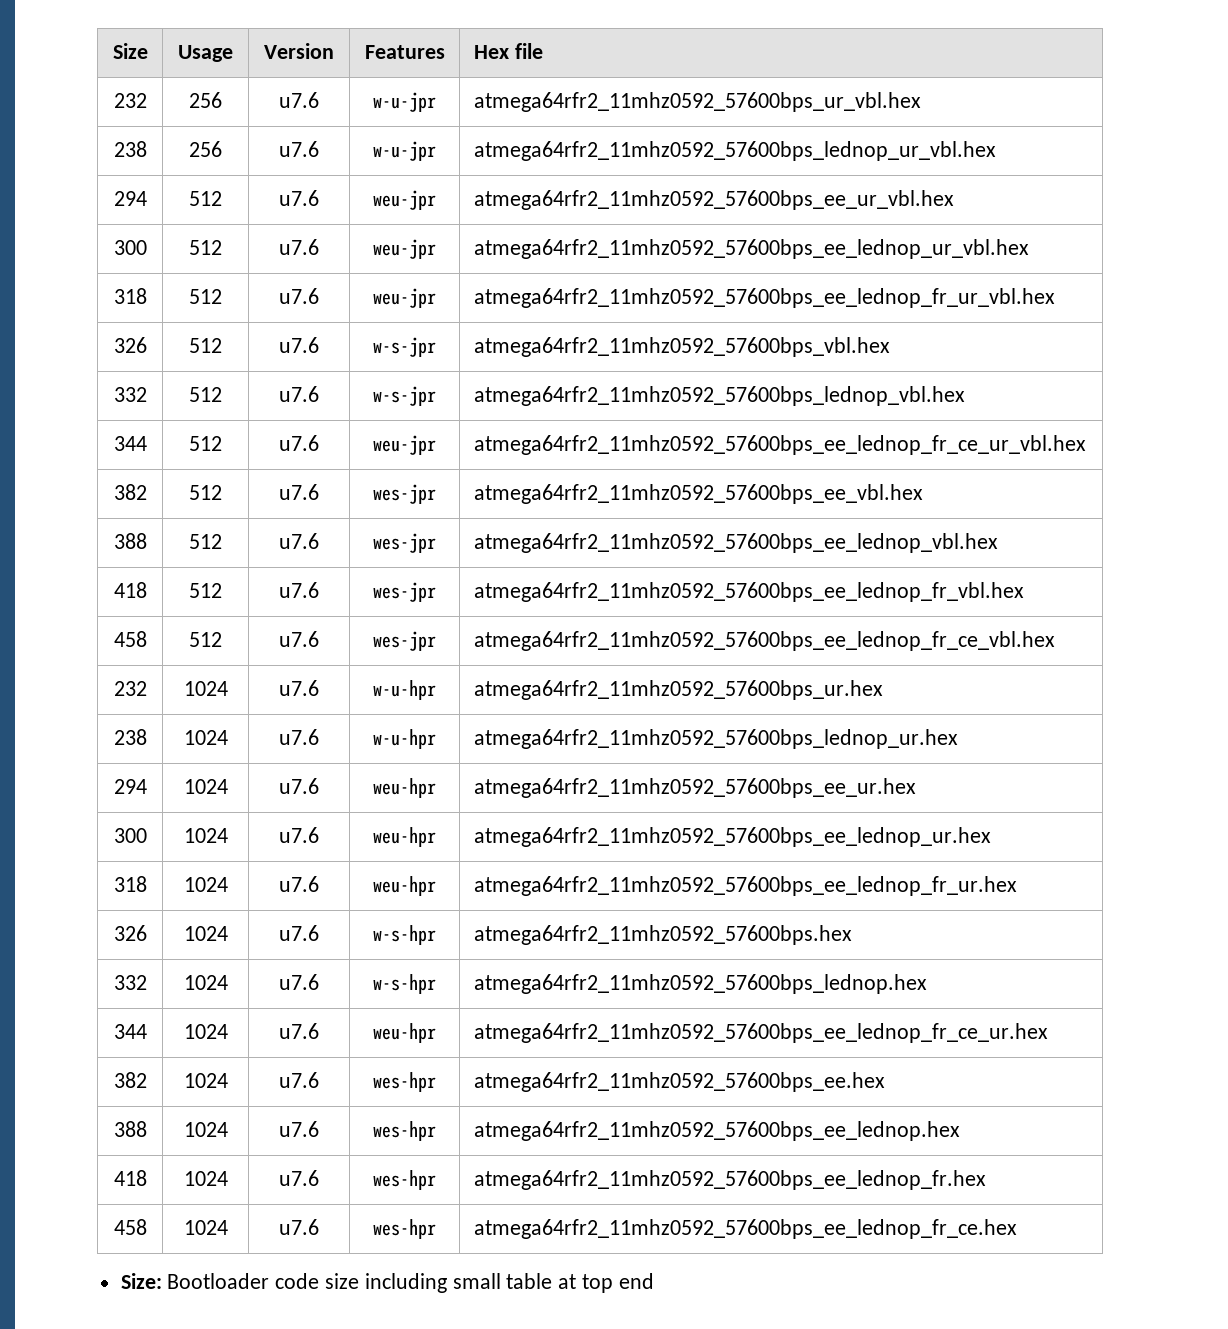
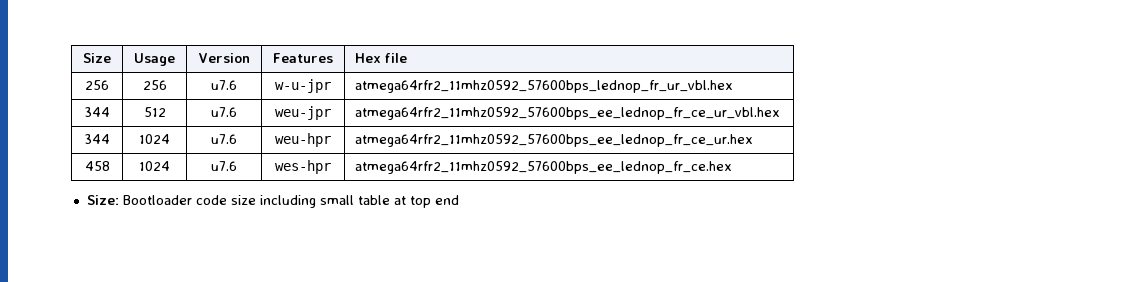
- 232 | 256 | u7.6 | w-u-jpr | atmega64rfr2_11mhz0592_57600bps_ur_vbl.hex
- 238 | 256 | u7.6 | w-u-jpr | atmega64rfr2_11mhz0592_57600bps_lednop_ur_vbl.hex
- 294 | 512 | u7.6 | weu-jpr | atmega64rfr2_11mhz0592_57600bps_ee_ur_vbl.hex
- 300 | 512 | u7.6 | weu-jpr | atmega64rfr2_11mhz0592_57600bps_ee_lednop_ur_vbl.hex
- 318 | 512 | u7.6 | weu-jpr | atmega64rfr2_11mhz0592_57600bps_ee_lednop_fr_ur_vbl.hex
- 326 | 512 | u7.6 | w-s-jpr | atmega64rfr2_11mhz0592_57600bps_vbl.hex
- 332 | 512 | u7.6 | w-s-jpr | atmega64rfr2_11mhz0592_57600bps_lednop_vbl.hex
+ 256 | 256 | u7.6 | w-u-jpr | atmega64rfr2_11mhz0592_57600bps_lednop_fr_ur_vbl.hex
- 382 | 512 | u7.6 | wes-jpr | atmega64rfr2_11mhz0592_57600bps_ee_vbl.hex
- 388 | 512 | u7.6 | wes-jpr | atmega64rfr2_11mhz0592_57600bps_ee_lednop_vbl.hex
- 418 | 512 | u7.6 | wes-jpr | atmega64rfr2_11mhz0592_57600bps_ee_lednop_fr_vbl.hex
- 458 | 512 | u7.6 | wes-jpr | atmega64rfr2_11mhz0592_57600bps_ee_lednop_fr_ce_vbl.hex
- 232 | 1024 | u7.6 | w-u-hpr | atmega64rfr2_11mhz0592_57600bps_ur.hex
- 238 | 1024 | u7.6 | w-u-hpr | atmega64rfr2_11mhz0592_57600bps_lednop_ur.hex
- 294 | 1024 | u7.6 | weu-hpr | atmega64rfr2_11mhz0592_57600bps_ee_ur.hex
- 300 | 1024 | u7.6 | weu-hpr | atmega64rfr2_11mhz0592_57600bps_ee_lednop_ur.hex
- 318 | 1024 | u7.6 | weu-hpr | atmega64rfr2_11mhz0592_57600bps_ee_lednop_fr_ur.hex
- 326 | 1024 | u7.6 | w-s-hpr | atmega64rfr2_11mhz0592_57600bps.hex
- 332 | 1024 | u7.6 | w-s-hpr | atmega64rfr2_11mhz0592_57600bps_lednop.hex
- 382 | 1024 | u7.6 | wes-hpr | atmega64rfr2_11mhz0592_57600bps_ee.hex
- 388 | 1024 | u7.6 | wes-hpr | atmega64rfr2_11mhz0592_57600bps_ee_lednop.hex
- 418 | 1024 | u7.6 | wes-hpr | atmega64rfr2_11mhz0592_57600bps_ee_lednop_fr.hex

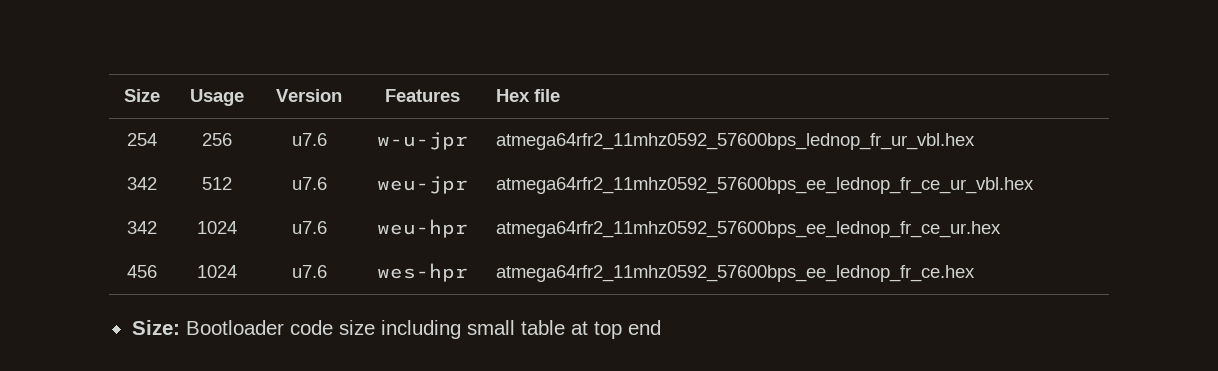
- 256 | 256 | u7.6 | w-u-jpr | atmega64rfr2_11mhz0592_57600bps_lednop_fr_ur_vbl.hex
+ 254 | 256 | u7.6 | w-u-jpr | atmega64rfr2_11mhz0592_57600bps_lednop_fr_ur_vbl.hex
- 344 | 512 | u7.6 | weu-jpr | atmega64rfr2_11mhz0592_57600bps_ee_lednop_fr_ce_ur_vbl.hex
+ 342 | 512 | u7.6 | weu-jpr | atmega64rfr2_11mhz0592_57600bps_ee_lednop_fr_ce_ur_vbl.hex
- 344 | 1024 | u7.6 | weu-hpr | atmega64rfr2_11mhz0592_57600bps_ee_lednop_fr_ce_ur.hex
+ 342 | 1024 | u7.6 | weu-hpr | atmega64rfr2_11mhz0592_57600bps_ee_lednop_fr_ce_ur.hex
- 458 | 1024 | u7.6 | wes-hpr | atmega64rfr2_11mhz0592_57600bps_ee_lednop_fr_ce.hex
+ 456 | 1024 | u7.6 | wes-hpr | atmega64rfr2_11mhz0592_57600bps_ee_lednop_fr_ce.hex

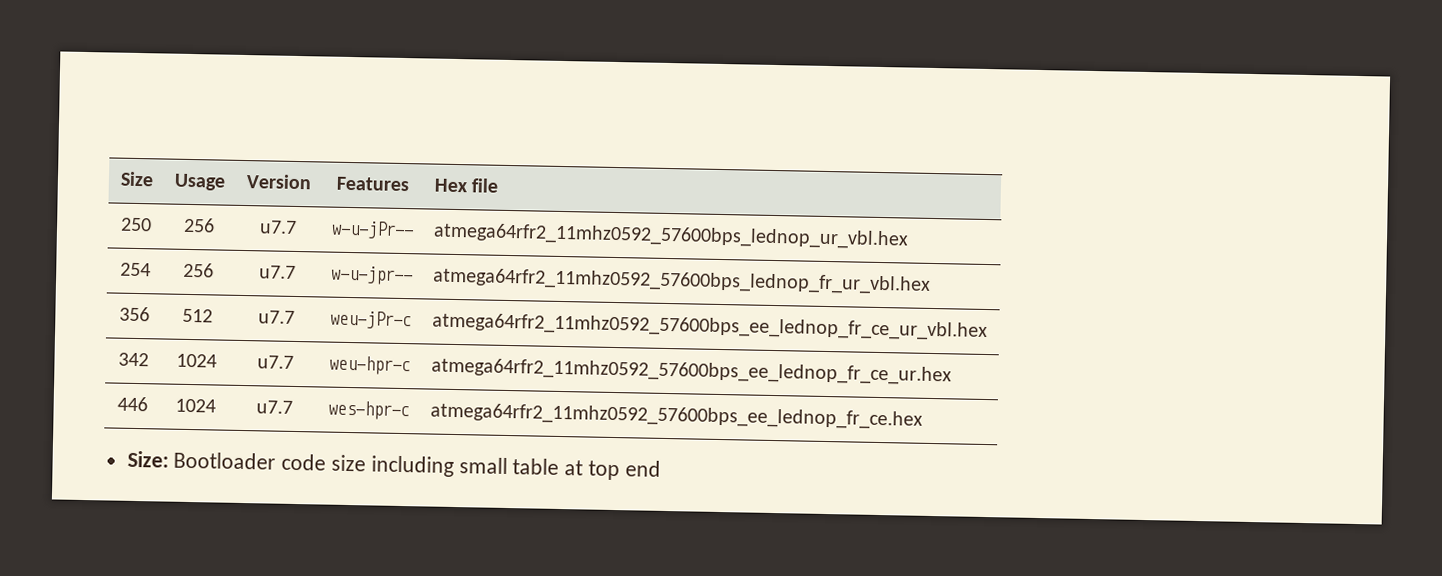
+ 250 | 256 | u7.7 | w-u-jPr-- | atmega64rfr2_11mhz0592_57600bps_lednop_ur_vbl.hex
- 254 | 256 | u7.6 | w-u-jpr | atmega64rfr2_11mhz0592_57600bps_lednop_fr_ur_vbl.hex
+ 254 | 256 | u7.7 | w-u-jpr-- | atmega64rfr2_11mhz0592_57600bps_lednop_fr_ur_vbl.hex
- 342 | 512 | u7.6 | weu-jpr | atmega64rfr2_11mhz0592_57600bps_ee_lednop_fr_ce_ur_vbl.hex
+ 356 | 512 | u7.7 | weu-jPr-c | atmega64rfr2_11mhz0592_57600bps_ee_lednop_fr_ce_ur_vbl.hex
- 342 | 1024 | u7.6 | weu-hpr | atmega64rfr2_11mhz0592_57600bps_ee_lednop_fr_ce_ur.hex
+ 342 | 1024 | u7.7 | weu-hpr-c | atmega64rfr2_11mhz0592_57600bps_ee_lednop_fr_ce_ur.hex
- 456 | 1024 | u7.6 | wes-hpr | atmega64rfr2_11mhz0592_57600bps_ee_lednop_fr_ce.hex
+ 446 | 1024 | u7.7 | wes-hpr-c | atmega64rfr2_11mhz0592_57600bps_ee_lednop_fr_ce.hex

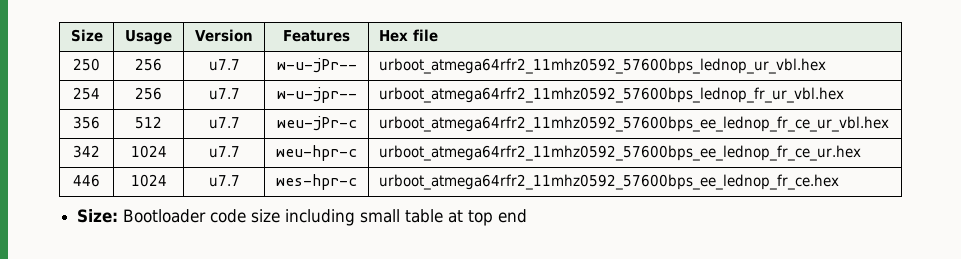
- 250 | 256 | u7.7 | w-u-jPr-- | atmega64rfr2_11mhz0592_57600bps_lednop_ur_vbl.hex
+ 250 | 256 | u7.7 | w-u-jPr-- | urboot_atmega64rfr2_11mhz0592_57600bps_lednop_ur_vbl.hex
- 254 | 256 | u7.7 | w-u-jpr-- | atmega64rfr2_11mhz0592_57600bps_lednop_fr_ur_vbl.hex
+ 254 | 256 | u7.7 | w-u-jpr-- | urboot_atmega64rfr2_11mhz0592_57600bps_lednop_fr_ur_vbl.hex
- 356 | 512 | u7.7 | weu-jPr-c | atmega64rfr2_11mhz0592_57600bps_ee_lednop_fr_ce_ur_vbl.hex
+ 356 | 512 | u7.7 | weu-jPr-c | urboot_atmega64rfr2_11mhz0592_57600bps_ee_lednop_fr_ce_ur_vbl.hex
- 342 | 1024 | u7.7 | weu-hpr-c | atmega64rfr2_11mhz0592_57600bps_ee_lednop_fr_ce_ur.hex
+ 342 | 1024 | u7.7 | weu-hpr-c | urboot_atmega64rfr2_11mhz0592_57600bps_ee_lednop_fr_ce_ur.hex
- 446 | 1024 | u7.7 | wes-hpr-c | atmega64rfr2_11mhz0592_57600bps_ee_lednop_fr_ce.hex
+ 446 | 1024 | u7.7 | wes-hpr-c | urboot_atmega64rfr2_11mhz0592_57600bps_ee_lednop_fr_ce.hex

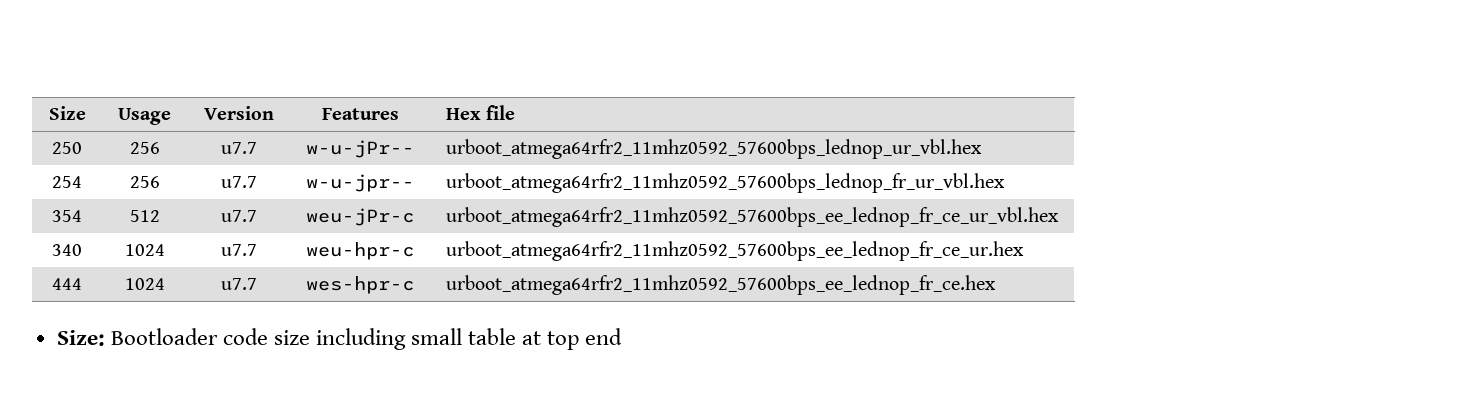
- 356 | 512 | u7.7 | weu-jPr-c | urboot_atmega64rfr2_11mhz0592_57600bps_ee_lednop_fr_ce_ur_vbl.hex
+ 354 | 512 | u7.7 | weu-jPr-c | urboot_atmega64rfr2_11mhz0592_57600bps_ee_lednop_fr_ce_ur_vbl.hex
- 342 | 1024 | u7.7 | weu-hpr-c | urboot_atmega64rfr2_11mhz0592_57600bps_ee_lednop_fr_ce_ur.hex
+ 340 | 1024 | u7.7 | weu-hpr-c | urboot_atmega64rfr2_11mhz0592_57600bps_ee_lednop_fr_ce_ur.hex
- 446 | 1024 | u7.7 | wes-hpr-c | urboot_atmega64rfr2_11mhz0592_57600bps_ee_lednop_fr_ce.hex
+ 444 | 1024 | u7.7 | wes-hpr-c | urboot_atmega64rfr2_11mhz0592_57600bps_ee_lednop_fr_ce.hex

